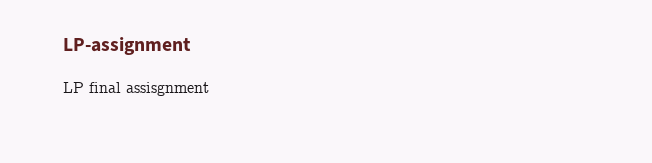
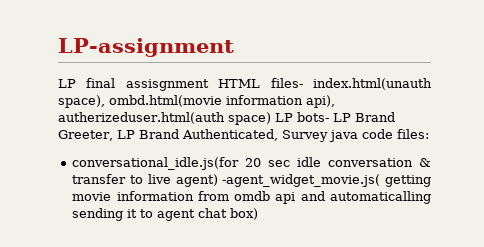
- LP final assisgnment
+ LP final assisgnment HTML files- index.html(unauth space), ombd.html(movie information api), autherizeduser.html(auth space) LP bots- LP Brand Greeter, LP Brand Authenticated, Survey java code files:
+ conversational_idle.js(for 20 sec idle conversation & transfer to live agent) -agent_widget_movie.js( getting movie information from omdb api and automaticalling sending it to agent chat box)

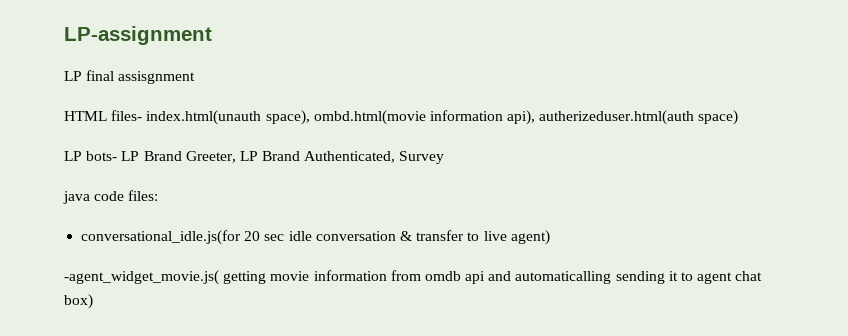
- LP final assisgnment HTML files- index.html(unauth space), ombd.html(movie information api), autherizeduser.html(auth space) LP bots- LP Brand Greeter, LP Brand Authenticated, Survey java code files:
+ LP final assisgnment
+ HTML files- index.html(unauth space), ombd.html(movie information api), autherizeduser.html(auth space)
+ LP bots- LP Brand Greeter, LP Brand Authenticated, Survey
+ java code files:
- conversational_idle.js(for 20 sec idle conversation & transfer to live agent) -agent_widget_movie.js( getting movie information from omdb api and automaticalling sending it to agent chat box)
+ conversational_idle.js(for 20 sec idle conversation & transfer to live agent)
+ -agent_widget_movie.js( getting movie information from omdb api and automaticalling sending it to agent chat box)

